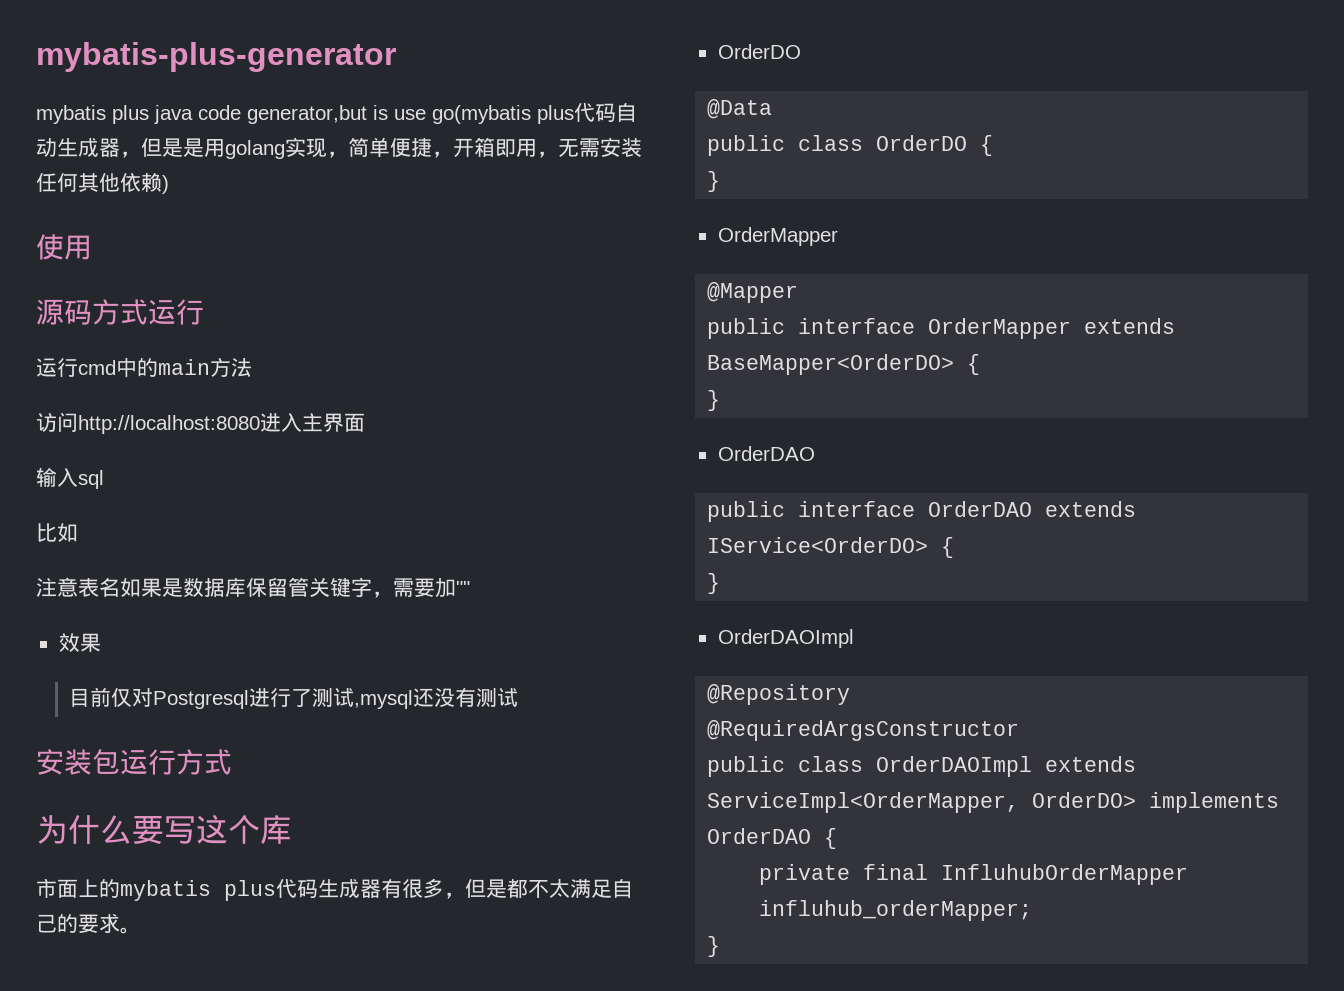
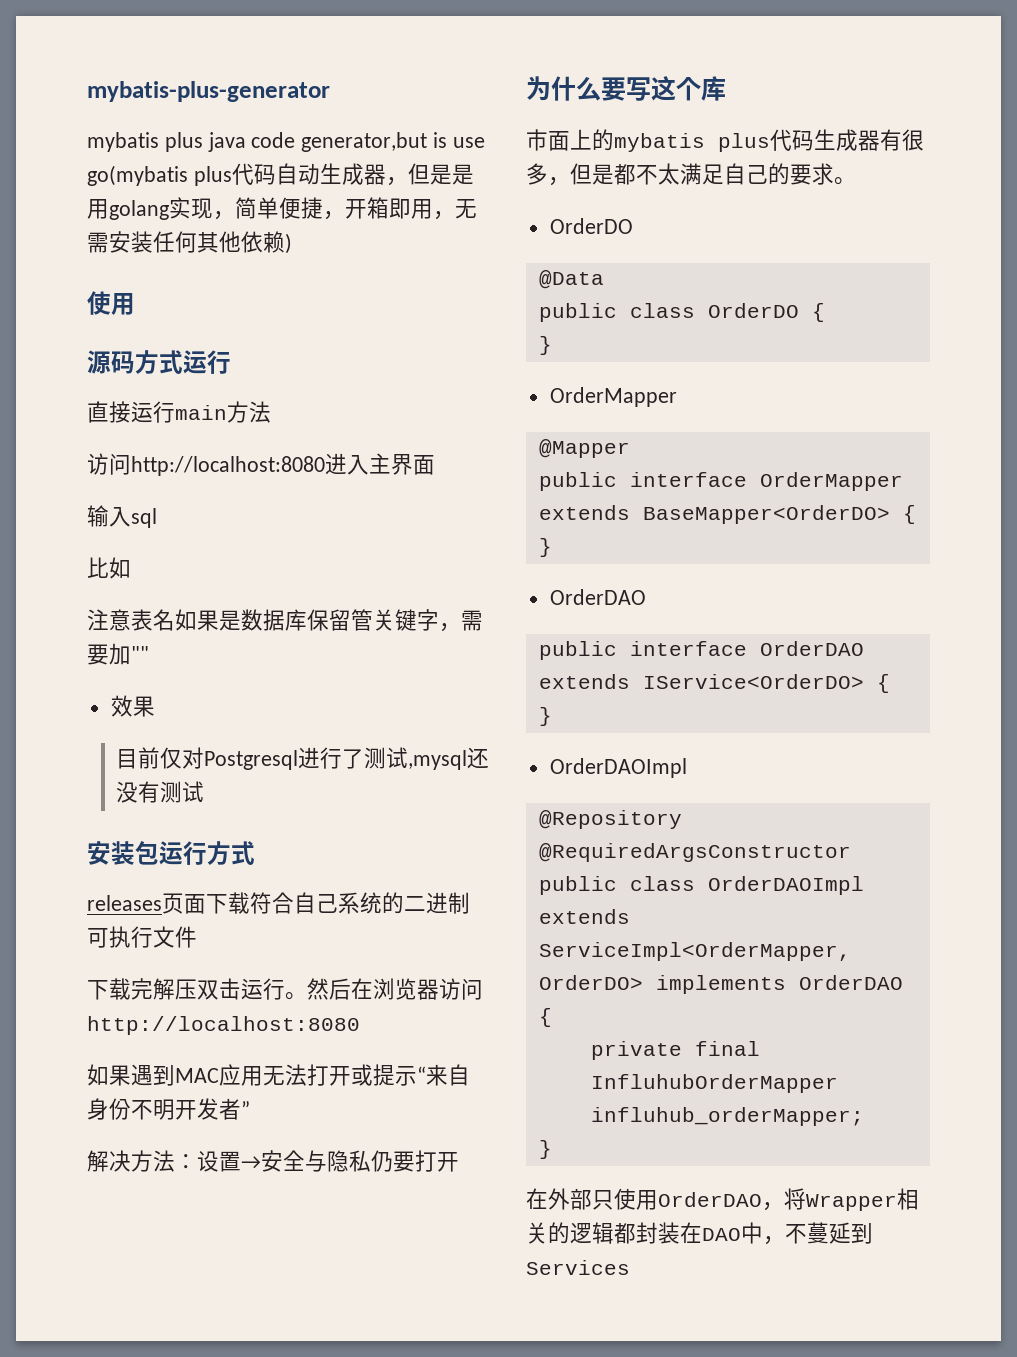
- 运行cmd中的main方法
+ 直接运行main方法
+ releases页面下载符合自己系统的二进制可执行文件
+ 下载完解压双击运行。然后在浏览器访问http://localhost:8080
+ 如果遇到MAC应用无法打开或提示“来自身份不明开发者”
+ 解决方法：设置→安全与隐私仍要打开
+ 在外部只使用OrderDAO，将Wrapper相关的逻辑都封装在DAO中，不蔓延到Services

